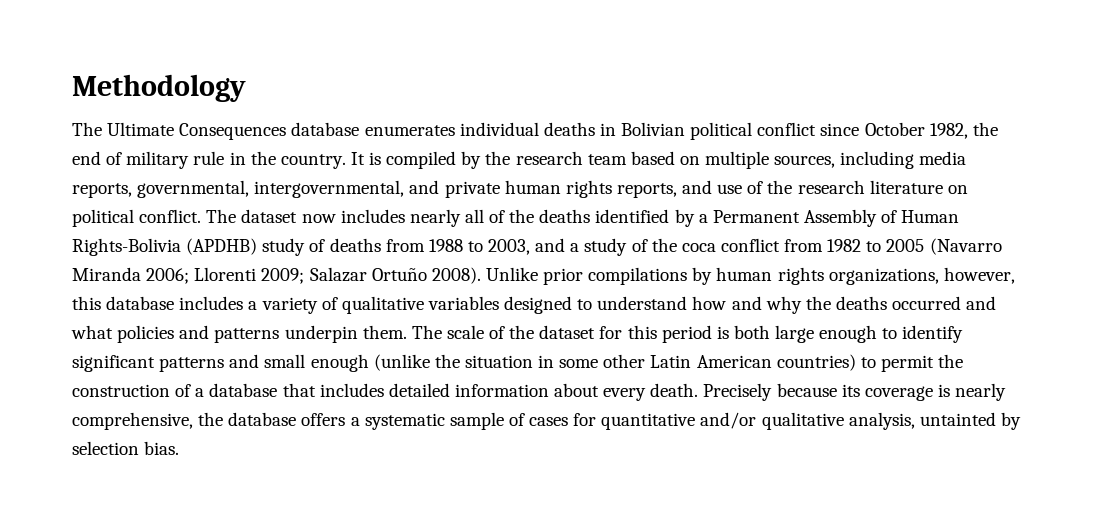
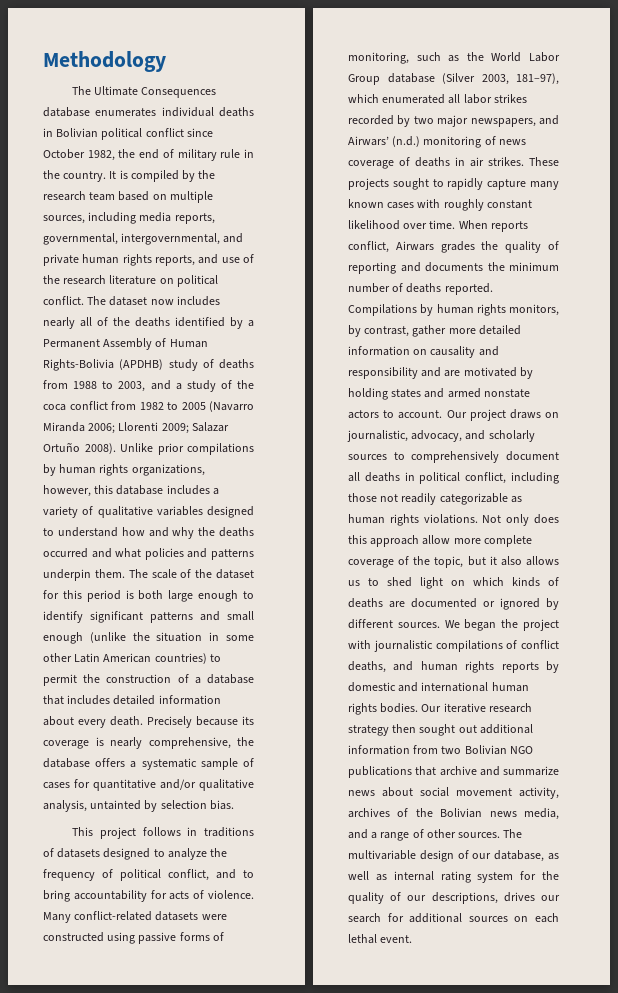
+ This project follows in traditions of datasets designed to analyze the frequency of political conflict, and to bring accountability for acts of violence. Many conflict-related datasets were constructed using passive forms of monitoring, such as the World Labor Group database (Silver 2003, 181–97), which enumerated all labor strikes recorded by two major newspapers, and Airwars’ (n.d.) monitoring of news coverage of deaths in air strikes. These projects sought to rapidly capture many known cases with roughly constant likelihood over time. When reports conflict, Airwars grades the quality of reporting and documents the minimum number of deaths reported. Compilations by human rights monitors, by contrast, gather more detailed information on causality and responsibility and are motivated by holding states and armed nonstate actors to account. Our project draws on journalistic, advocacy, and scholarly sources to comprehensively document all deaths in political conflict, including those not readily categorizable as human rights violations. Not only does this approach allow more complete coverage of the topic, but it also allows us to shed light on which kinds of deaths are documented or ignored by different sources. We began the project with journalistic compilations of conflict deaths, and human rights reports by domestic and international human rights bodies. Our iterative research strategy then sought out additional information from two Bolivian NGO publications that archive and summarize news about social movement activity, archives of the Bolivian news media, and a range of other sources. The multivariable design of our database, as well as internal rating system for the quality of our descriptions, drives our search for additional sources on each lethal event.

